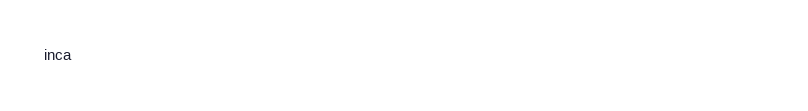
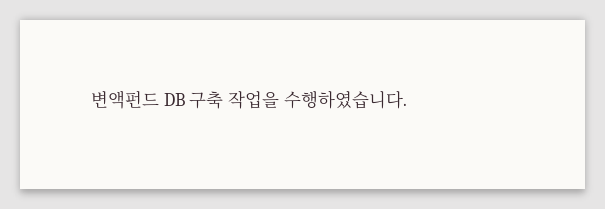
- inca
+ 변액펀드 DB 구축 작업을 수행하였습니다.

